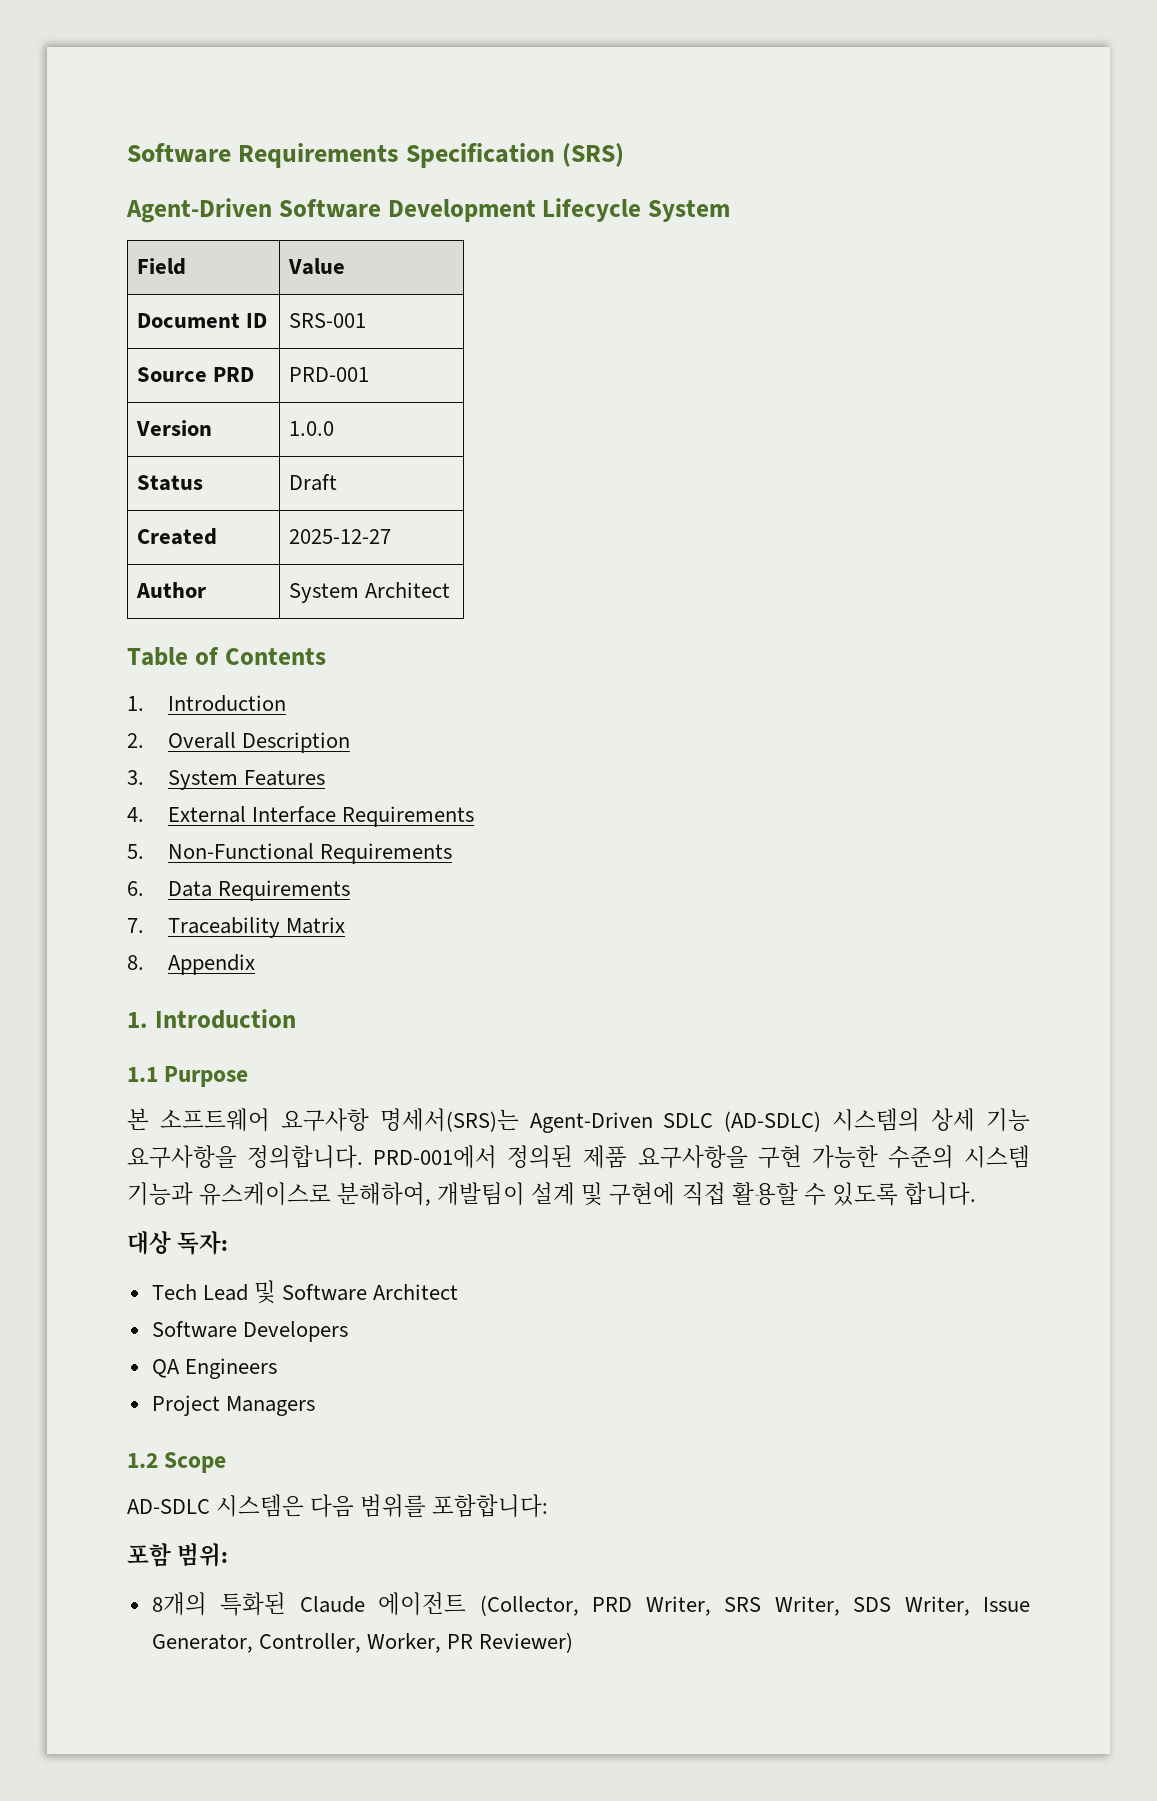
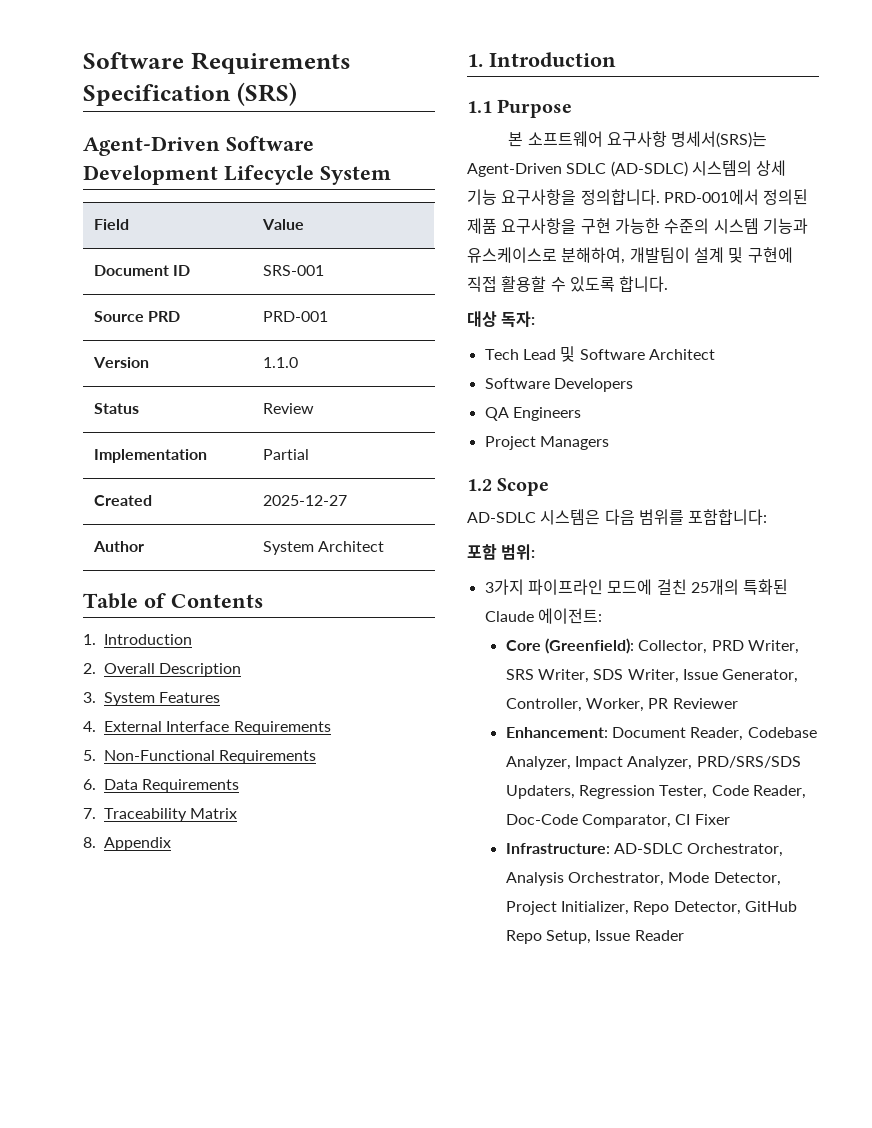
- Version | 1.0.0
+ Version | 1.1.0
- Status | Draft
+ Status | Review
+ Implementation | Partial
- 8개의 특화된 Claude 에이전트 (Collector, PRD Writer, SRS Writer, SDS Writer, Issue Generator, Controller, Worker, PR Reviewer)
+ 3가지 파이프라인 모드에 걸친 25개의 특화된 Claude 에이전트:
+ Core (Greenfield): Collector, PRD Writer, SRS Writer, SDS Writer, Issue Generator, Controller, Worker, PR Reviewer
+ Enhancement: Document Reader, Codebase Analyzer, Impact Analyzer, PRD/SRS/SDS Updaters, Regression Tester, Code Reader, Doc-Code Comparator, CI Fixer
+ Infrastructure: AD-SDLC Orchestrator, Analysis Orchestrator, Mode Detector, Project Initializer, Repo Detector, GitHub Repo Setup, Issue Reader

